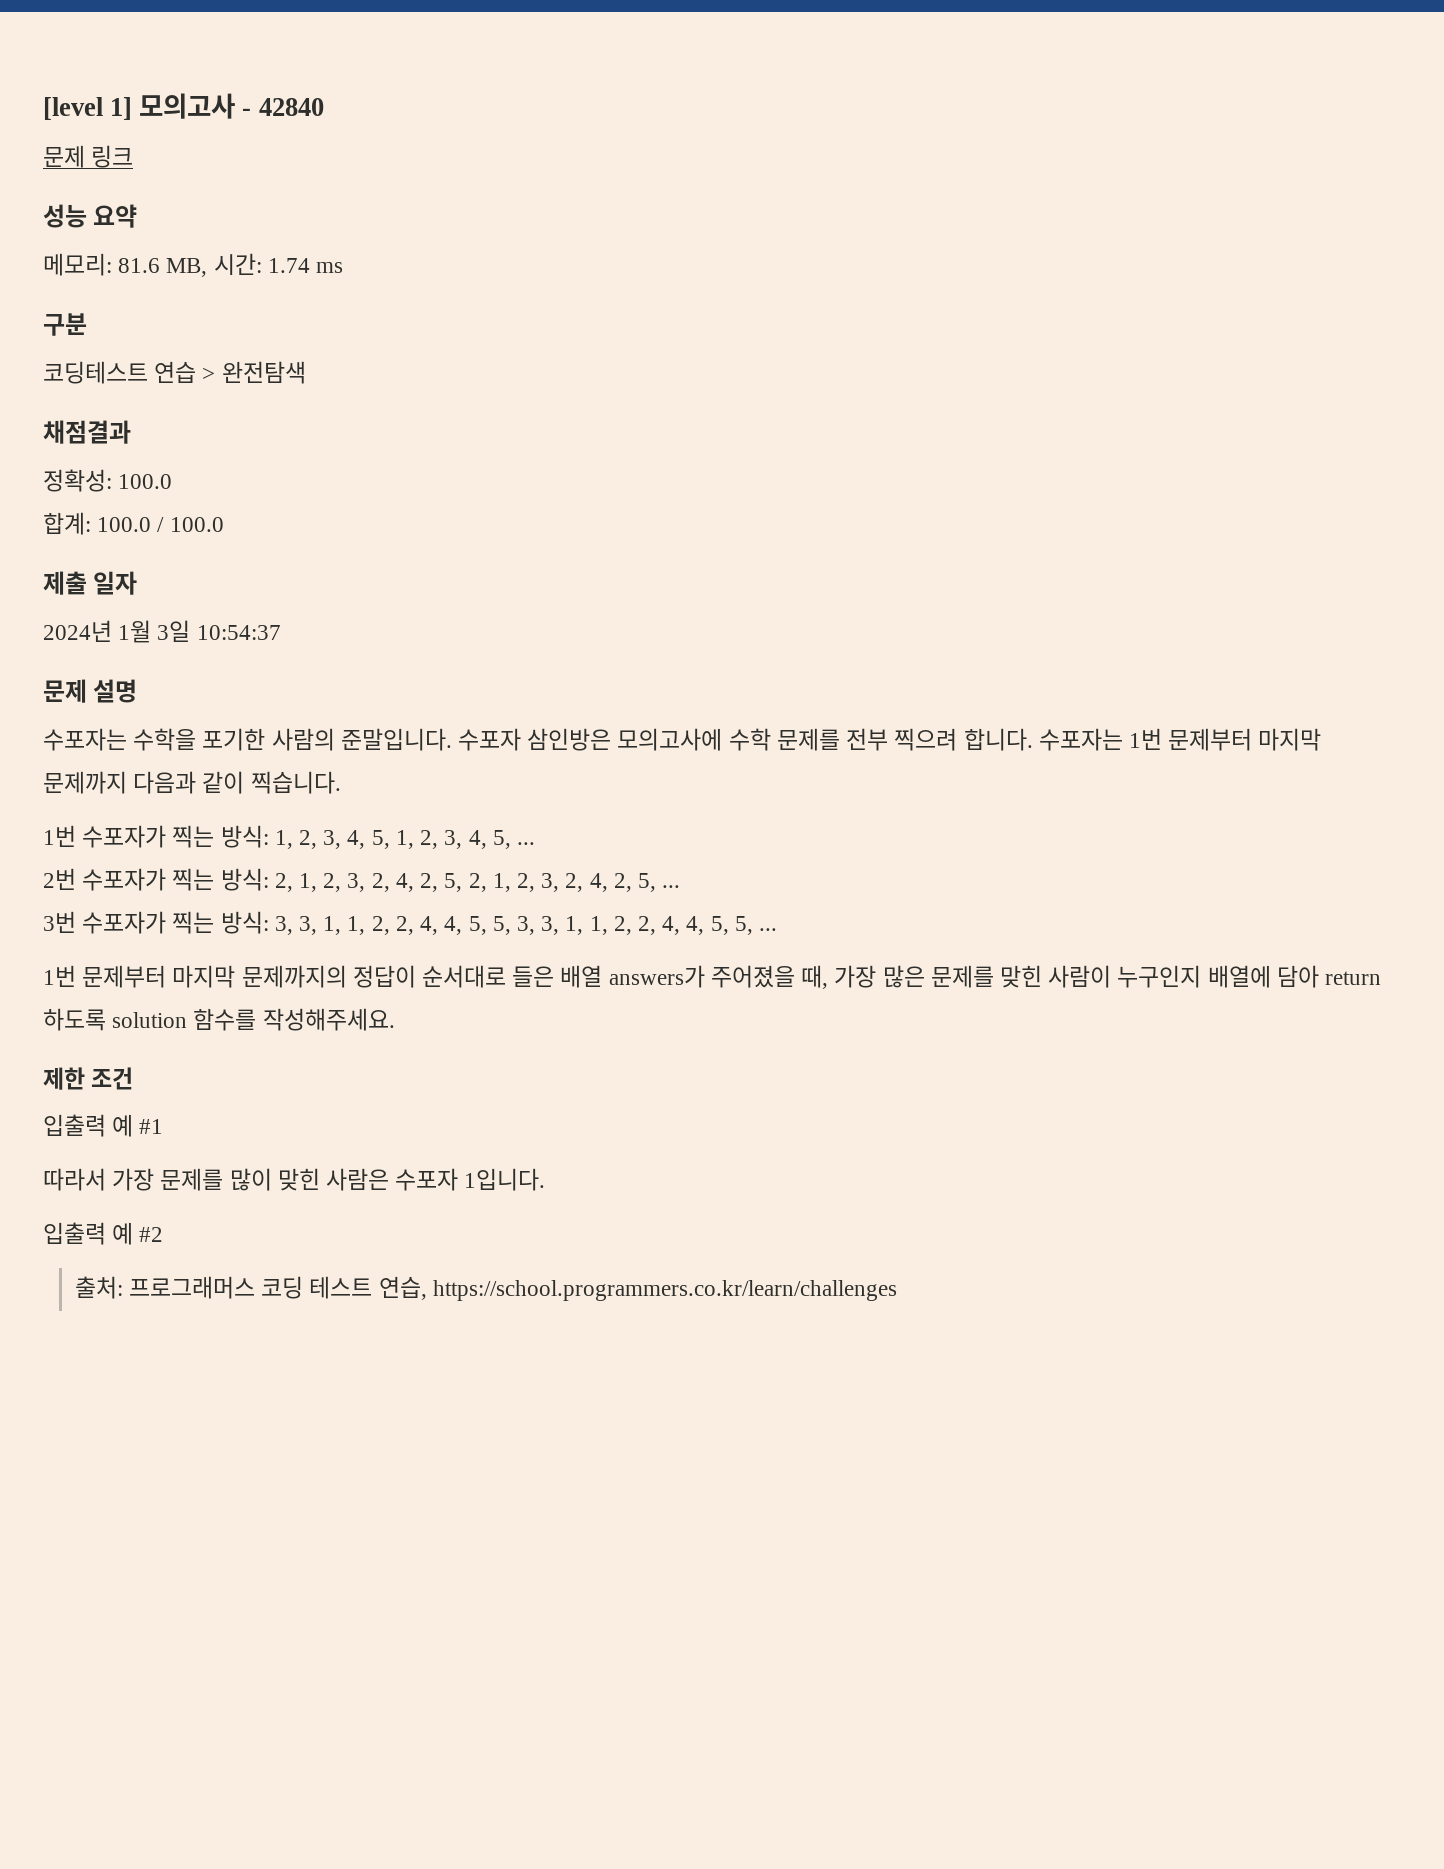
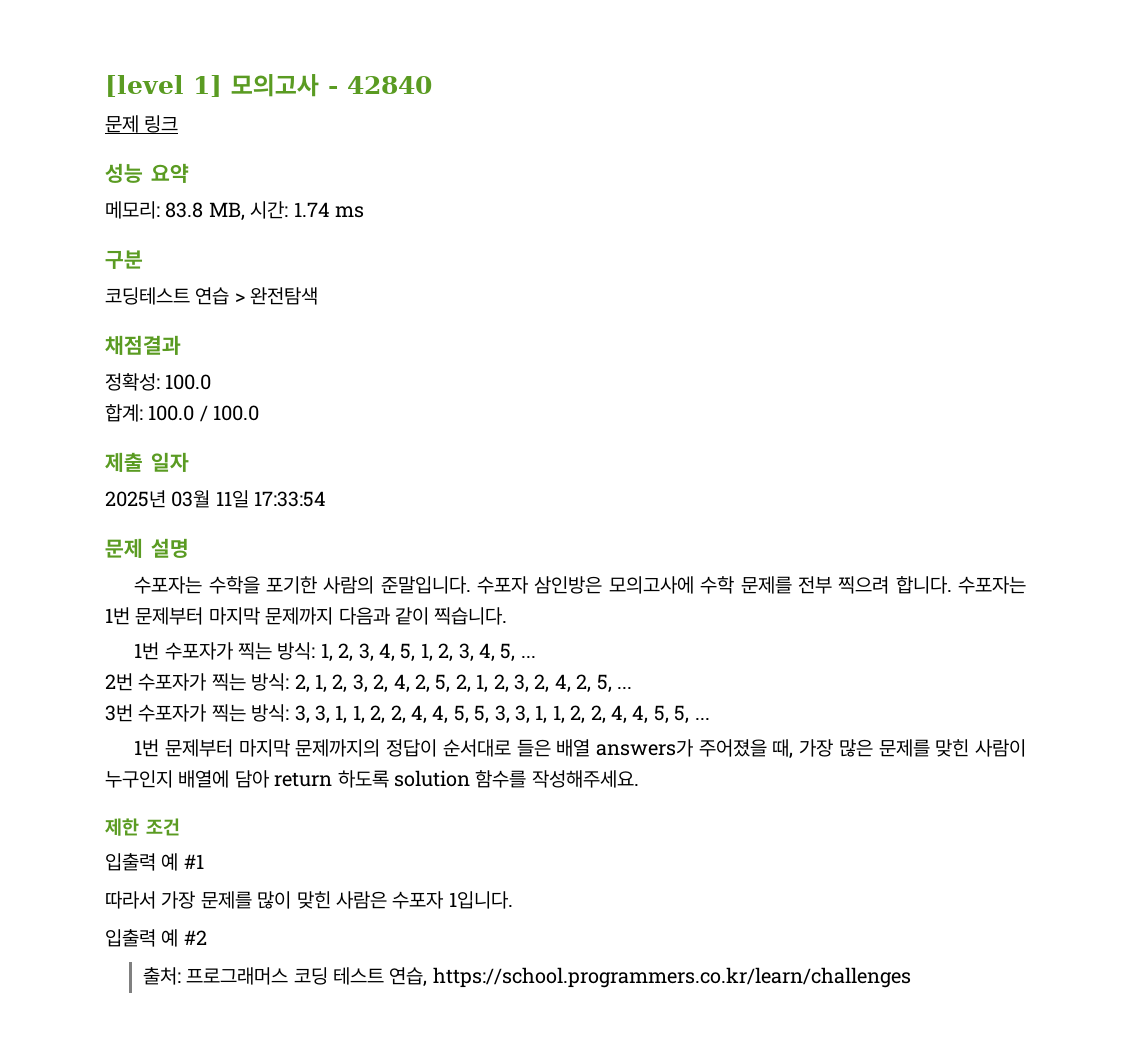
- 메모리: 81.6 MB, 시간: 1.74 ms
+ 메모리: 83.8 MB, 시간: 1.74 ms
- 2024년 1월 3일 10:54:37
+ 2025년 03월 11일 17:33:54

